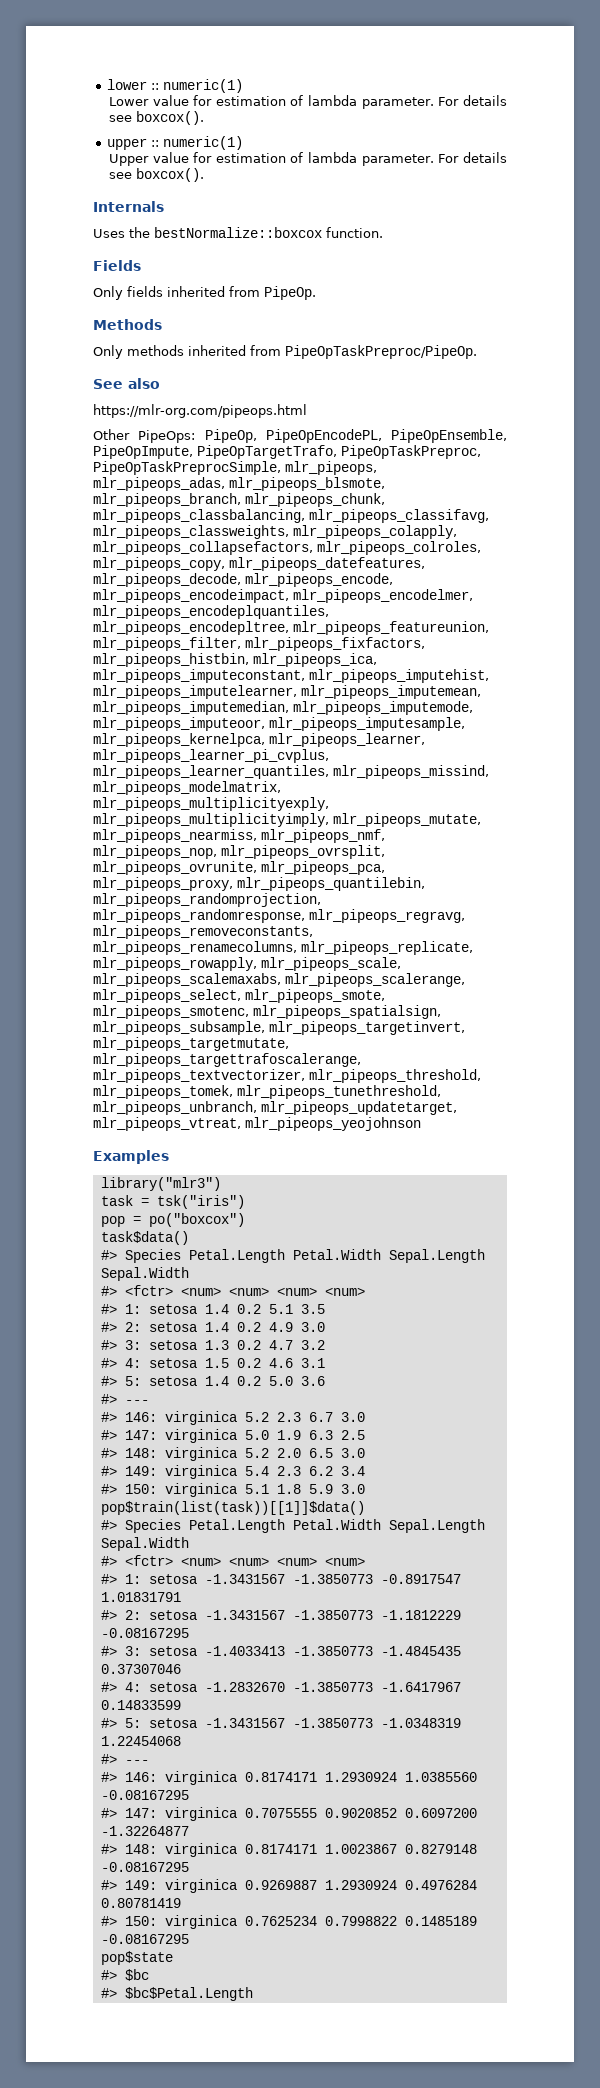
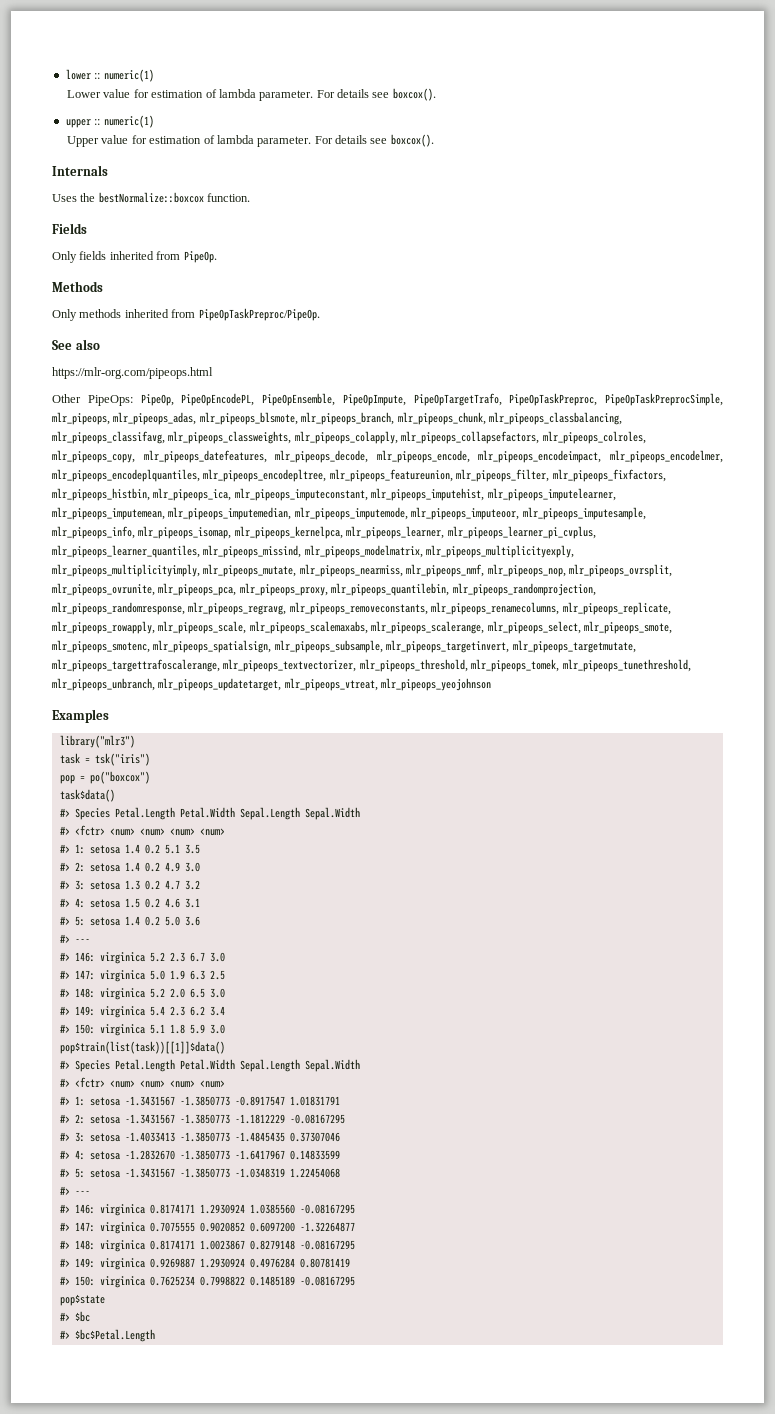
- PipeOp, PipeOpEncodePL, PipeOpEnsemble, PipeOpImpute, PipeOpTargetTrafo, PipeOpTaskPreproc, PipeOpTaskPreprocSimple, mlr_pipeops, mlr_pipeops_adas, mlr_pipeops_blsmote, mlr_pipeops_branch, mlr_pipeops_chunk, mlr_pipeops_classbalancing, mlr_pipeops_classifavg, mlr_pipeops_classweights, mlr_pipeops_colapply, mlr_pipeops_collapsefactors, mlr_pipeops_colroles, mlr_pipeops_copy, mlr_pipeops_datefeatures, mlr_pipeops_decode, mlr_pipeops_encode, mlr_pipeops_encodeimpact, mlr_pipeops_encodelmer, mlr_pipeops_encodeplquantiles, mlr_pipeops_encodepltree, mlr_pipeops_featureunion, mlr_pipeops_filter, mlr_pipeops_fixfactors, mlr_pipeops_histbin, mlr_pipeops_ica, mlr_pipeops_imputeconstant, mlr_pipeops_imputehist, mlr_pipeops_imputelearner, mlr_pipeops_imputemean, mlr_pipeops_imputemedian, mlr_pipeops_imputemode, mlr_pipeops_imputeoor, mlr_pipeops_imputesample, mlr_pipeops_kernelpca, mlr_pipeops_learner, mlr_pipeops_learner_pi_cvplus, mlr_pipeops_learner_quantiles, mlr_pipeops_missind, mlr_pipeops_modelmatrix, mlr_pipeops_multiplicityexply, mlr_pipeops_multiplicityimply, mlr_pipeops_mutate, mlr_pipeops_nearmiss, mlr_pipeops_nmf, mlr_pipeops_nop, mlr_pipeops_ovrsplit, mlr_pipeops_ovrunite, mlr_pipeops_pca, mlr_pipeops_proxy, mlr_pipeops_quantilebin, mlr_pipeops_randomprojection, mlr_pipeops_randomresponse, mlr_pipeops_regravg, mlr_pipeops_removeconstants, mlr_pipeops_renamecolumns, mlr_pipeops_replicate, mlr_pipeops_rowapply, mlr_pipeops_scale, mlr_pipeops_scalemaxabs, mlr_pipeops_scalerange, mlr_pipeops_select, mlr_pipeops_smote, mlr_pipeops_smotenc, mlr_pipeops_spatialsign, mlr_pipeops_subsample, mlr_pipeops_targetinvert, mlr_pipeops_targetmutate, mlr_pipeops_targettrafoscalerange, mlr_pipeops_textvectorizer, mlr_pipeops_threshold, mlr_pipeops_tomek, mlr_pipeops_tunethreshold, mlr_pipeops_unbranch, mlr_pipeops_updatetarget, mlr_pipeops_vtreat, mlr_pipeops_yeojohnson
+ PipeOp, PipeOpEncodePL, PipeOpEnsemble, PipeOpImpute, PipeOpTargetTrafo, PipeOpTaskPreproc, PipeOpTaskPreprocSimple, mlr_pipeops, mlr_pipeops_adas, mlr_pipeops_blsmote, mlr_pipeops_branch, mlr_pipeops_chunk, mlr_pipeops_classbalancing, mlr_pipeops_classifavg, mlr_pipeops_classweights, mlr_pipeops_colapply, mlr_pipeops_collapsefactors, mlr_pipeops_colroles, mlr_pipeops_copy, mlr_pipeops_datefeatures, mlr_pipeops_decode, mlr_pipeops_encode, mlr_pipeops_encodeimpact, mlr_pipeops_encodelmer, mlr_pipeops_encodeplquantiles, mlr_pipeops_encodepltree, mlr_pipeops_featureunion, mlr_pipeops_filter, mlr_pipeops_fixfactors, mlr_pipeops_histbin, mlr_pipeops_ica, mlr_pipeops_imputeconstant, mlr_pipeops_imputehist, mlr_pipeops_imputelearner, mlr_pipeops_imputemean, mlr_pipeops_imputemedian, mlr_pipeops_imputemode, mlr_pipeops_imputeoor, mlr_pipeops_imputesample, mlr_pipeops_info, mlr_pipeops_isomap, mlr_pipeops_kernelpca, mlr_pipeops_learner, mlr_pipeops_learner_pi_cvplus, mlr_pipeops_learner_quantiles, mlr_pipeops_missind, mlr_pipeops_modelmatrix, mlr_pipeops_multiplicityexply, mlr_pipeops_multiplicityimply, mlr_pipeops_mutate, mlr_pipeops_nearmiss, mlr_pipeops_nmf, mlr_pipeops_nop, mlr_pipeops_ovrsplit, mlr_pipeops_ovrunite, mlr_pipeops_pca, mlr_pipeops_proxy, mlr_pipeops_quantilebin, mlr_pipeops_randomprojection, mlr_pipeops_randomresponse, mlr_pipeops_regravg, mlr_pipeops_removeconstants, mlr_pipeops_renamecolumns, mlr_pipeops_replicate, mlr_pipeops_rowapply, mlr_pipeops_scale, mlr_pipeops_scalemaxabs, mlr_pipeops_scalerange, mlr_pipeops_select, mlr_pipeops_smote, mlr_pipeops_smotenc, mlr_pipeops_spatialsign, mlr_pipeops_subsample, mlr_pipeops_targetinvert, mlr_pipeops_targetmutate, mlr_pipeops_targettrafoscalerange, mlr_pipeops_textvectorizer, mlr_pipeops_threshold, mlr_pipeops_tomek, mlr_pipeops_tunethreshold, mlr_pipeops_unbranch, mlr_pipeops_updatetarget, mlr_pipeops_vtreat, mlr_pipeops_yeojohnson

